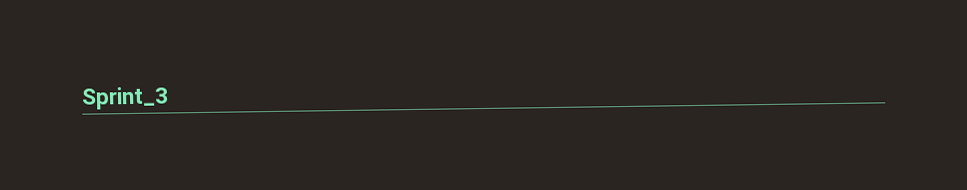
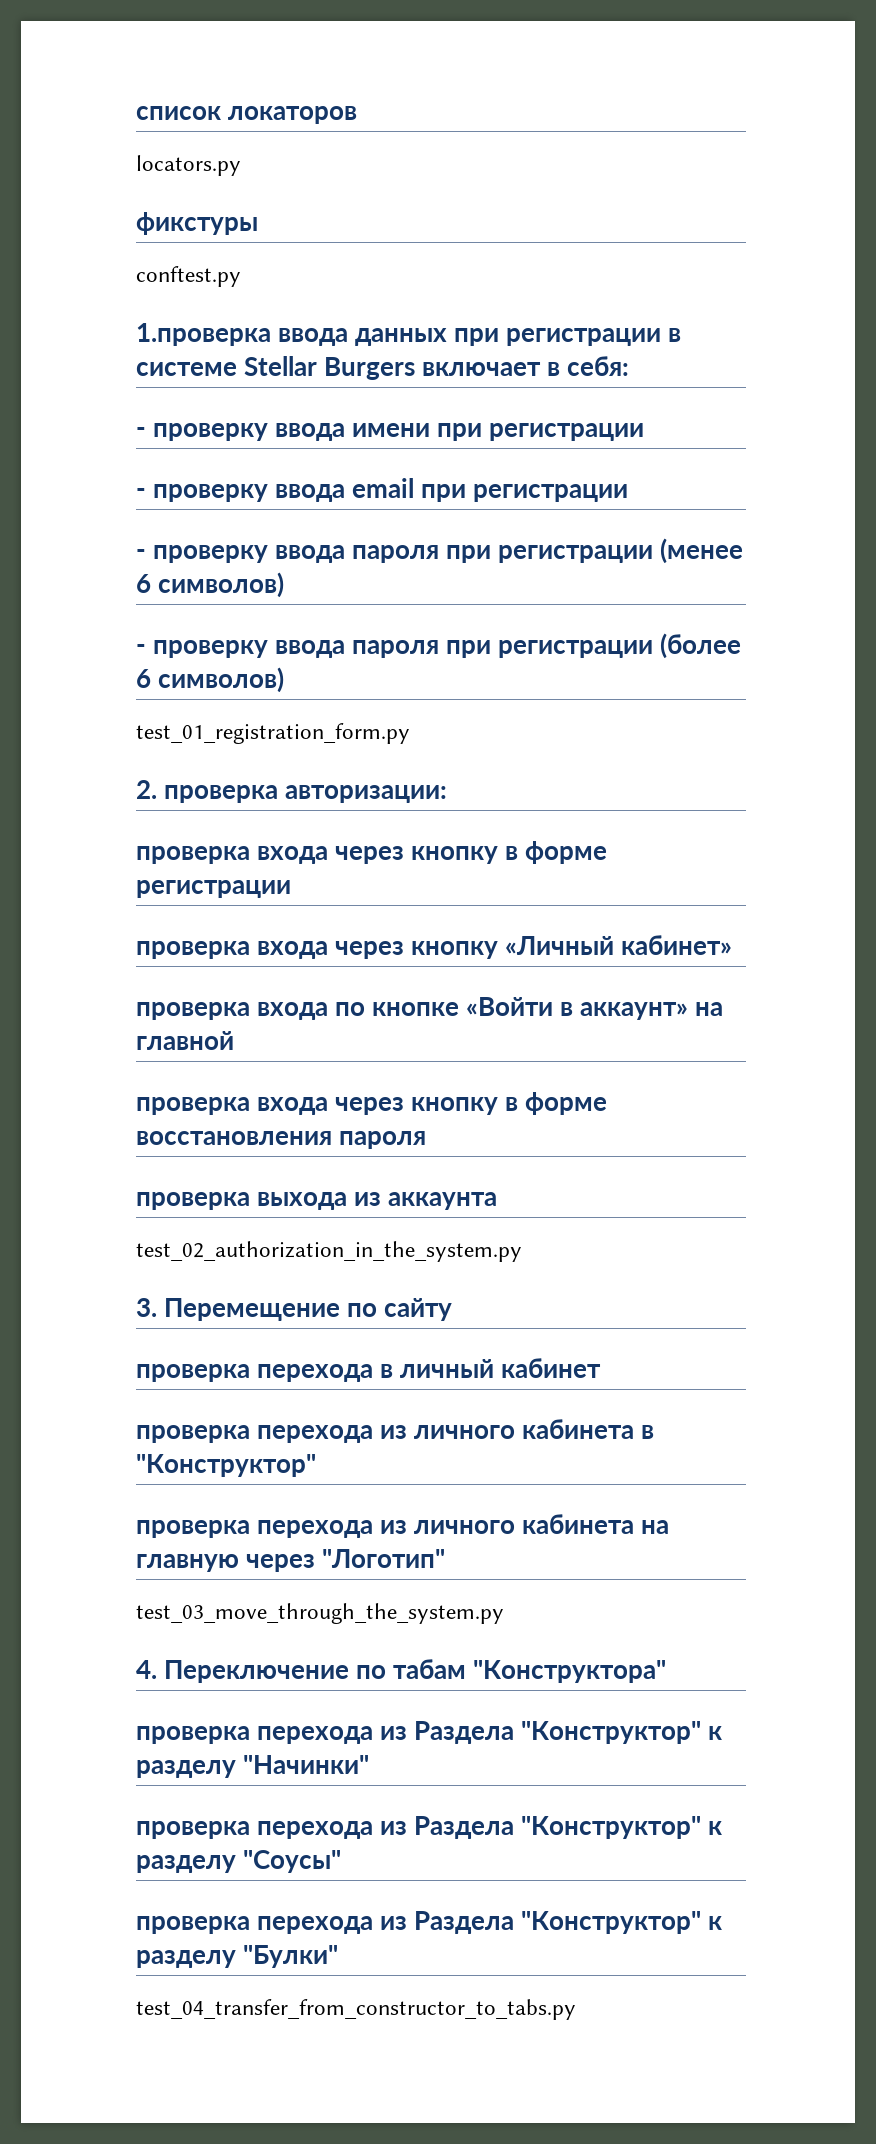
- Sprint_3
+ список локаторов
+ locators.py
+ фикстуры
+ conftest.py
+ 1.проверка ввода данных при регистрации в системе Stellar Burgers включает в себя:
+ - проверку ввода имени при регистрации
+ - проверку ввода email при регистрации
+ - проверку ввода пароля при регистрации (менее 6 символов)
+ - проверку ввода пароля при регистрации (более 6 символов)
+ test_01_registration_form.py
+ 2. проверка авторизации:
+ проверка входа через кнопку в форме регистрации
+ проверка входа через кнопку «Личный кабинет»
+ проверка входа по кнопке «Войти в аккаунт» на главной
+ проверка входа через кнопку в форме восстановления пароля
+ проверка выхода из аккаунта
+ test_02_authorization_in_the_system.py
+ 3. Перемещение по сайту
+ проверка перехода в личный кабинет
+ проверка перехода из личного кабинета в "Конструктор"
+ проверка перехода из личного кабинета на главную через "Логотип"
+ test_03_move_through_the_system.py
+ 4. Переключение по табам "Конструктора"
+ проверка перехода из Раздела "Конструктор" к разделу "Начинки"
+ проверка перехода из Раздела "Конструктор" к разделу "Соусы"
+ проверка перехода из Раздела "Конструктор" к разделу "Булки"
+ test_04_transfer_from_constructor_to_tabs.py

